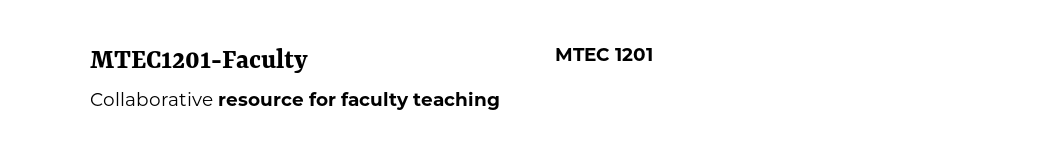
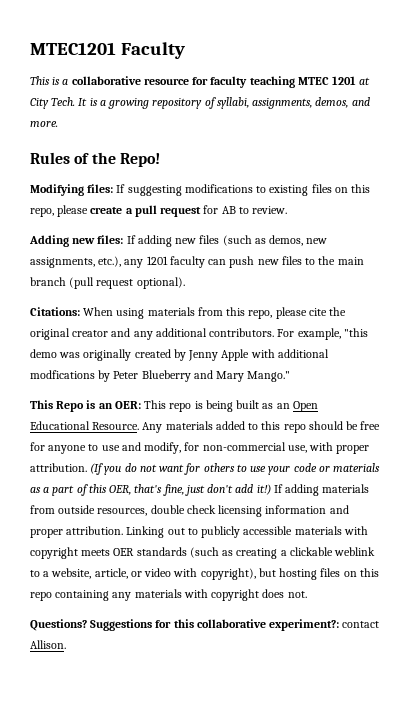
- MTEC1201-Faculty
- Collaborative resource for faculty teaching MTEC 1201
+ MTEC1201 Faculty
+ This is a collaborative resource for faculty teaching MTEC 1201 at City Tech. It is a growing repository of syllabi, assignments, demos, and more.
+ Rules of the Repo!
+ Modifying files: If suggesting modifications to existing files on this repo, please create a pull request for AB to review.
+ Adding new files: If adding new files (such as demos, new assignments, etc.), any 1201 faculty can push new files to the main branch (pull request optional).
+ Citations: When using materials from this repo, please cite the original creator and any additional contributors. For example, "this demo was originally created by Jenny Apple with additional modfications by Peter Blueberry and Mary Mango."
+ This Repo is an OER: This repo is being built as an Open Educational Resource. Any materials added to this repo should be free for anyone to use and modify, for non-commercial use, with proper attribution. (If you do not want for others to use your code or materials as a part of this OER, that's fine, just don't add it!) If adding materials from outside resources, double check licensing information and proper attribution. Linking out to publicly accessible materials with copyright meets OER standards (such as creating a clickable weblink to a website, article, or video with copyright), but hosting files on this repo containing any materials with copyright does not.
+ Questions? Suggestions for this collaborative experiment?: contact Allison.

